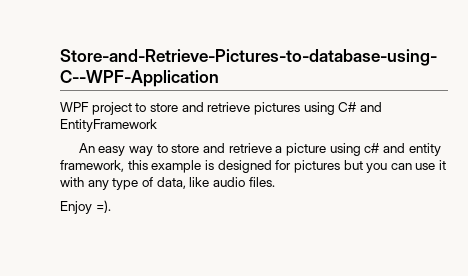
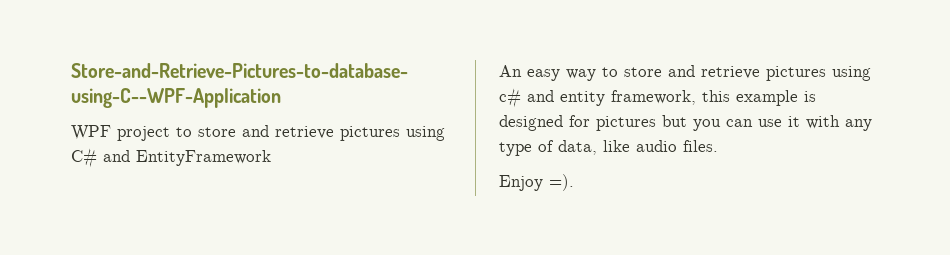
- An easy way to store and retrieve a picture using c# and entity framework, this example is designed for pictures but you can use it with any type of data, like audio files.
+ An easy way to store and retrieve pictures using c# and entity framework, this example is designed for pictures but you can use it with any type of data, like audio files.

